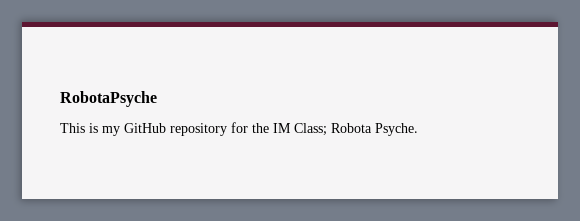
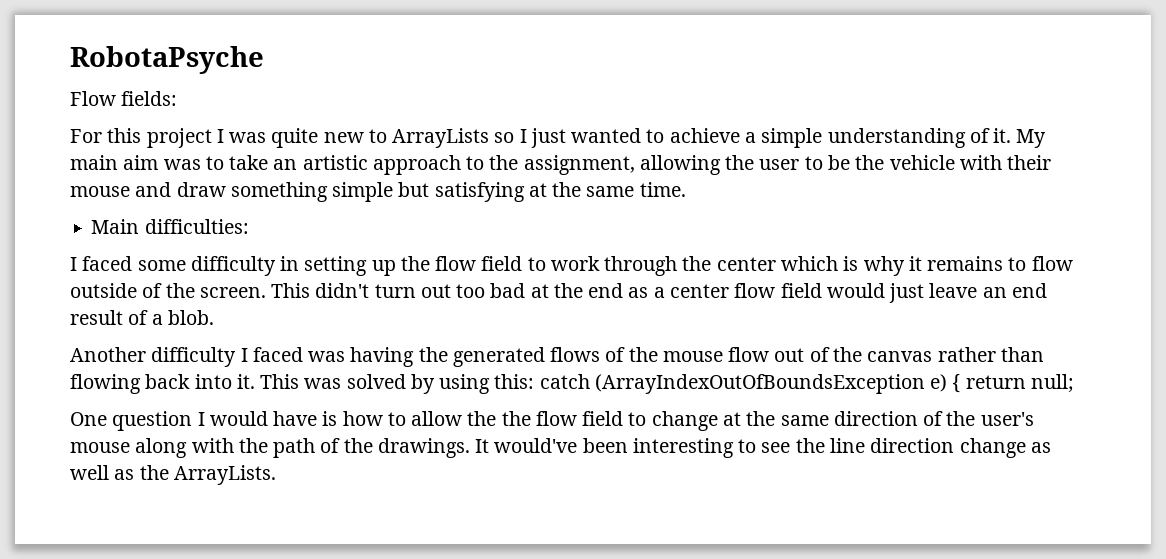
- This is my GitHub repository for the IM Class; Robota Psyche.
+ Flow fields:
+ For this project I was quite new to ArrayLists so I just wanted to achieve a simple understanding of it. My main aim was to take an artistic approach to the assignment, allowing the user to be the vehicle with their mouse and draw something simple but satisfying at the same time.
+ Main difficulties:
+ I faced some difficulty in setting up the flow field to work through the center which is why it remains to flow outside of the screen. This didn't turn out too bad at the end as a center flow field would just leave an end result of a blob.
+ Another difficulty I faced was having the generated flows of the mouse flow out of the canvas rather than flowing back into it. This was solved by using this: catch (ArrayIndexOutOfBoundsException e) { return null;
+ One question I would have is how to allow the the flow field to change at the same direction of the user's mouse along with the path of the drawings. It would've been interesting to see the line direction change as well as the ArrayLists.

